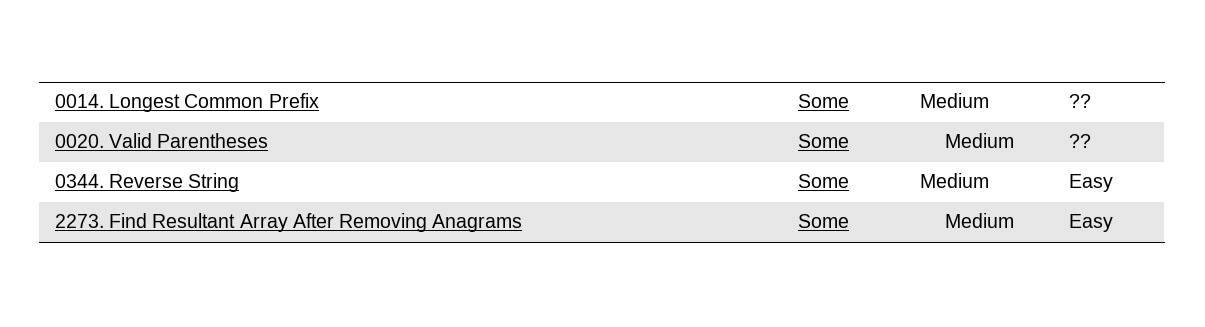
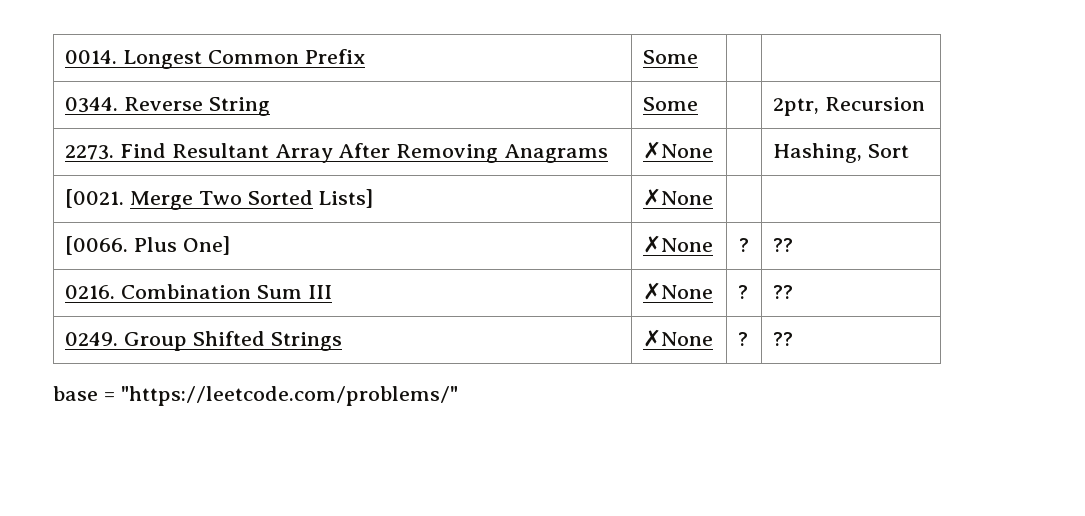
- 0014. Longest Common Prefix | Some | Medium | ??
- 0020. Valid Parentheses | Some | Medium | ??
+ 0014. Longest Common Prefix | Some | |
- 0344. Reverse String | Some | Medium | Easy
+ 0344. Reverse String | Some | | 2ptr, Recursion
- 2273. Find Resultant Array After Removing Anagrams | Some | Medium | Easy
+ 2273. Find Resultant Array After Removing Anagrams | ✗None | | Hashing, Sort
+ [0021. Merge Two Sorted Lists] | ✗None | |
+ [0066. Plus One] | ✗None | ? | ??
+ 0216. Combination Sum III | ✗None | ? | ??
+ 0249. Group Shifted Strings | ✗None | ? | ??
+ base = "https://leetcode.com/problems/"

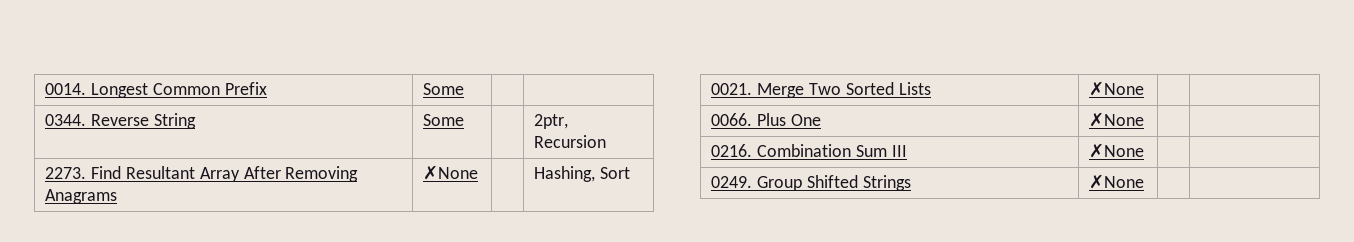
- [0021. Merge Two Sorted Lists] | ✗None | |
- [0066. Plus One] | ✗None | ? | ??
+ 0021. Merge Two Sorted Lists | ✗None | |
+ 0066. Plus One | ✗None | |
- 0216. Combination Sum III | ✗None | ? | ??
+ 0216. Combination Sum III | ✗None | |
- 0249. Group Shifted Strings | ✗None | ? | ??
- base = "https://leetcode.com/problems/"
+ 0249. Group Shifted Strings | ✗None | |

